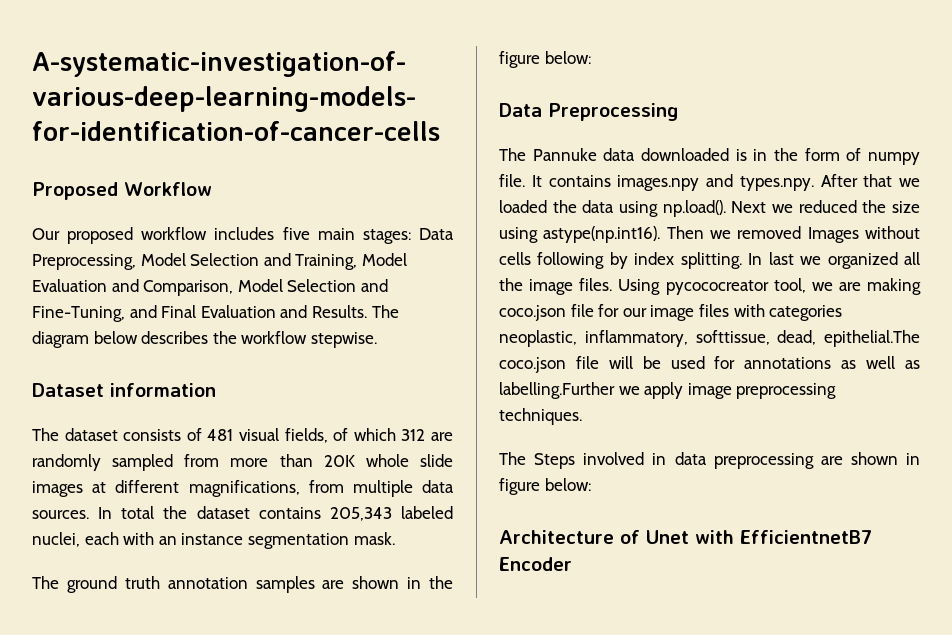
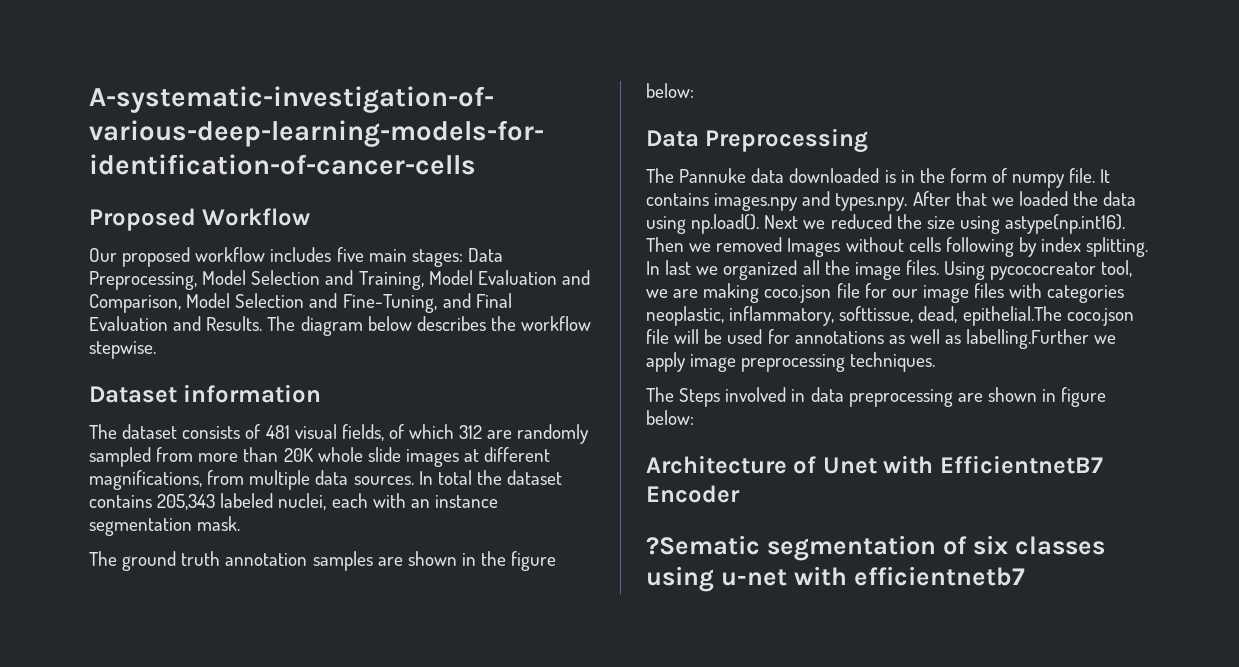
+ ?Sematic segmentation of six classes using u-net with efficientnetb7

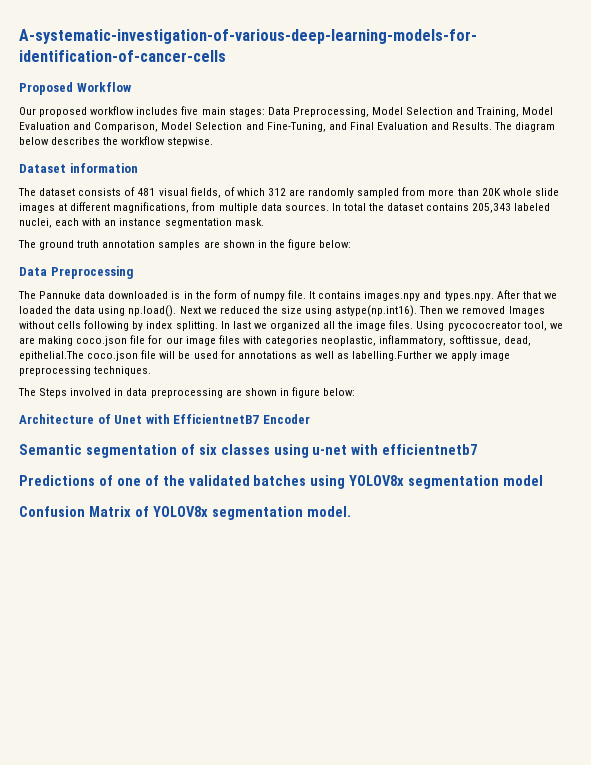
- ?Sematic segmentation of six classes using u-net with efficientnetb7
+ Semantic segmentation of six classes using u-net with efficientnetb7
+ Predictions of one of the validated batches using YOLOV8x segmentation model
+ Confusion Matrix of YOLOV8x segmentation model.

